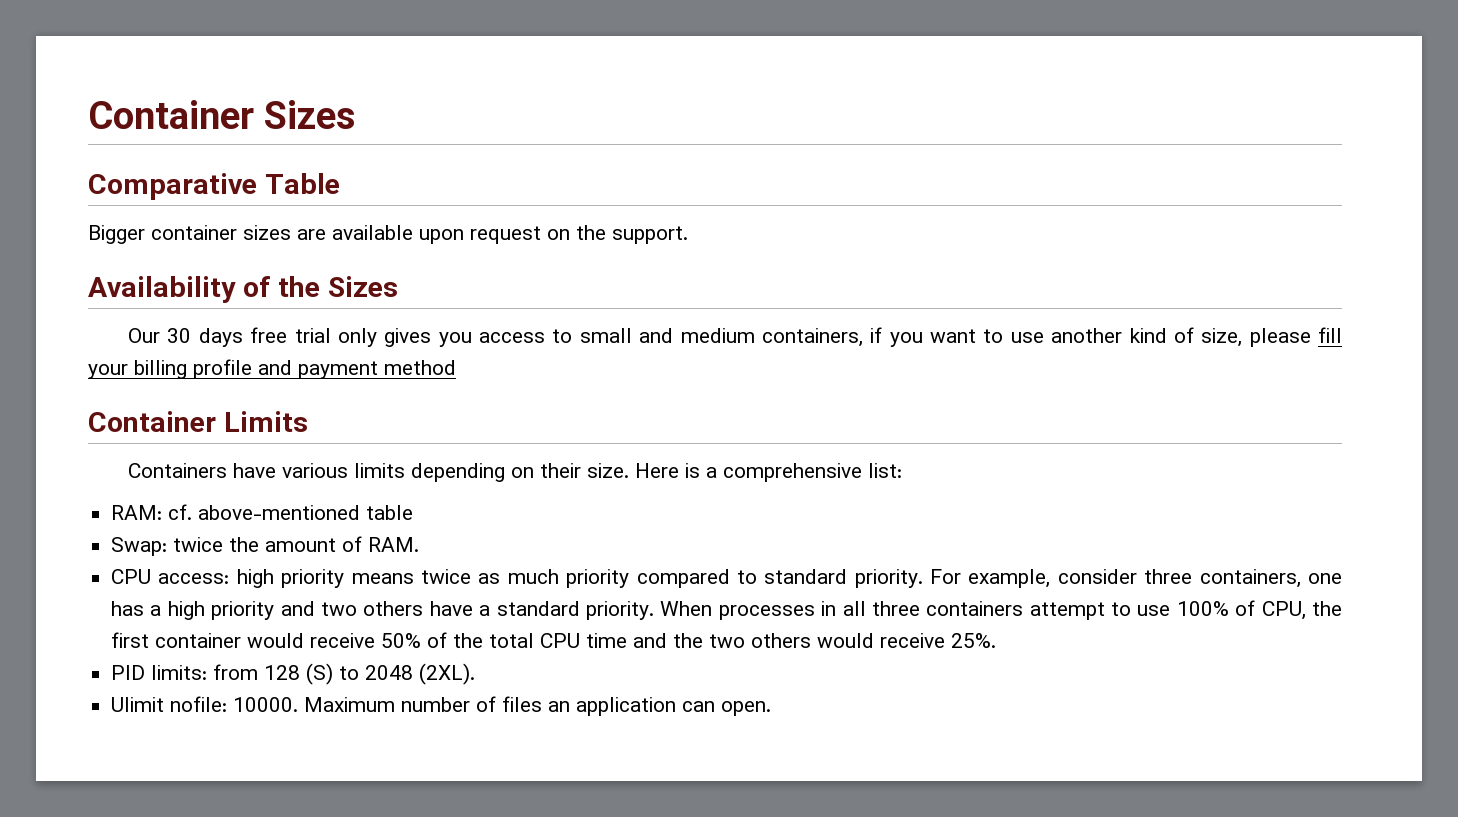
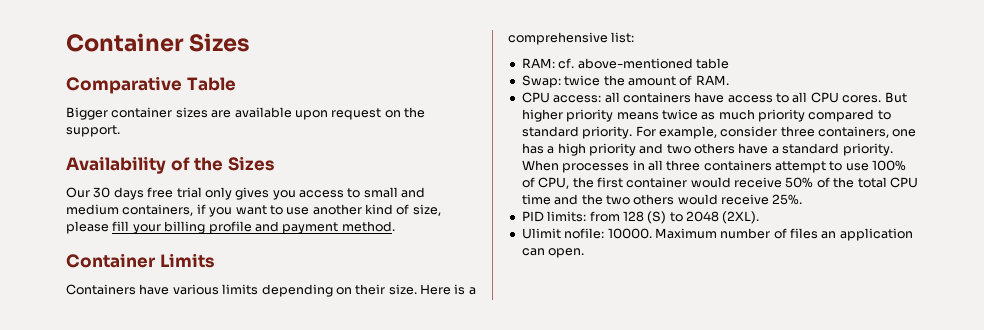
- Our 30 days free trial only gives you access to small and medium containers, if you want to use another kind of size, please fill your billing profile and payment method
+ Our 30 days free trial only gives you access to small and medium containers, if you want to use another kind of size, please fill your billing profile and payment method.
- CPU access: high priority means twice as much priority compared to standard priority.
+ CPU access: all containers have access to all CPU cores. But higher priority means twice as much priority compared to standard priority.

